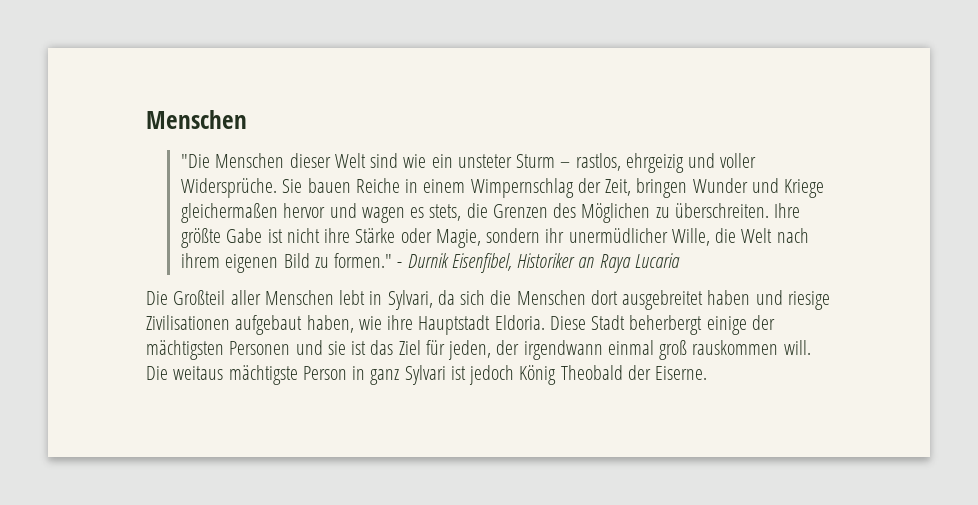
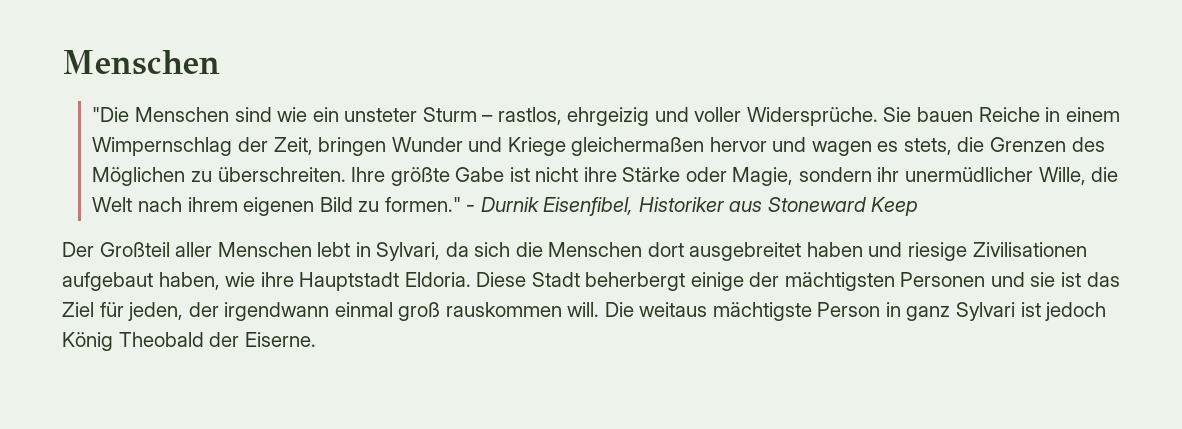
- "Die Menschen dieser Welt sind wie ein unsteter Sturm – rastlos, ehrgeizig und voller Widersprüche.
+ "Die Menschen sind wie ein unsteter Sturm – rastlos, ehrgeizig und voller Widersprüche.
- - Durnik Eisenfibel, Historiker an Raya Lucaria
- Die Großteil aller Menschen lebt in Sylvari, da sich die Menschen dort ausgebreitet haben und riesige Zivilisationen aufgebaut haben, wie ihre Hauptstadt Eldoria.
+ - Durnik Eisenfibel, Historiker aus Stoneward Keep
+ Der Großteil aller Menschen lebt in Sylvari, da sich die Menschen dort ausgebreitet haben und riesige Zivilisationen aufgebaut haben, wie ihre Hauptstadt Eldoria.

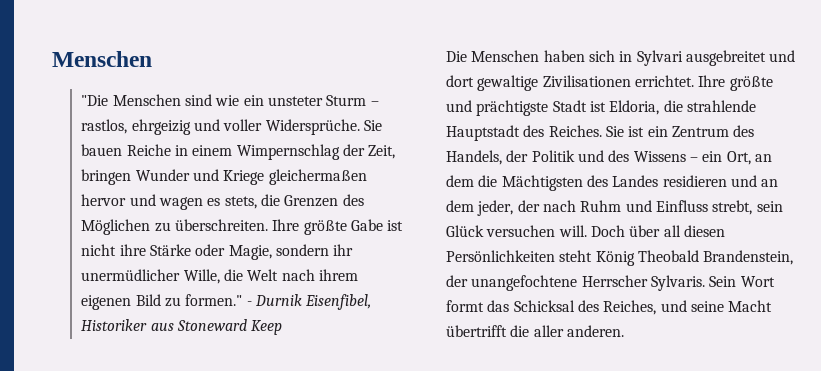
- Der Großteil aller Menschen lebt in Sylvari, da sich die Menschen dort ausgebreitet haben und riesige Zivilisationen aufgebaut haben, wie ihre Hauptstadt Eldoria. Diese Stadt beherbergt einige der mächtigsten Personen und sie ist das Ziel für jeden, der irgendwann einmal groß rauskommen will. Die weitaus mächtigste Person in ganz Sylvari ist jedoch König Theobald der Eiserne.
+ Die Menschen haben sich in Sylvari ausgebreitet und dort gewaltige Zivilisationen errichtet. Ihre größte und prächtigste Stadt ist Eldoria, die strahlende Hauptstadt des Reiches. Sie ist ein Zentrum des Handels, der Politik und des Wissens – ein Ort, an dem die Mächtigsten des Landes residieren und an dem jeder, der nach Ruhm und Einfluss strebt, sein Glück versuchen will. Doch über all diesen Persönlichkeiten steht König Theobald Brandenstein, der unangefochtene Herrscher Sylvaris. Sein Wort formt das Schicksal des Reiches, und seine Macht übertrifft die aller anderen.

